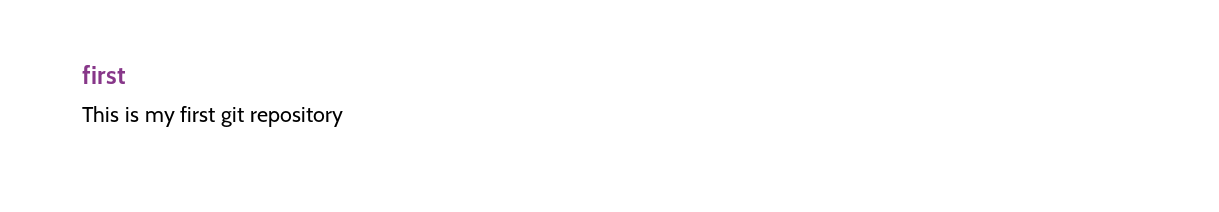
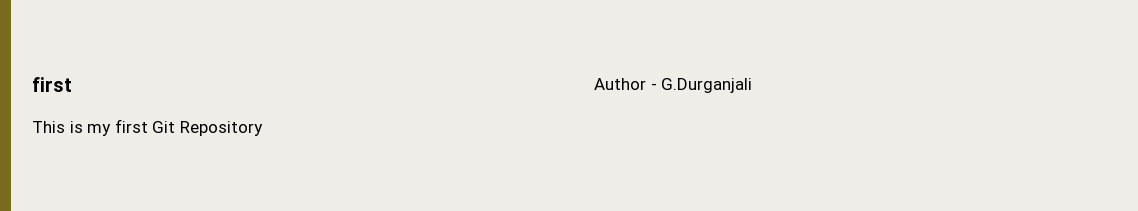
- This is my first git repository
+ This is my first Git Repository
+ Author - G.Durganjali

